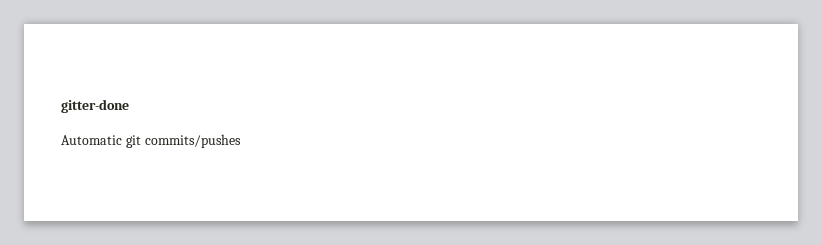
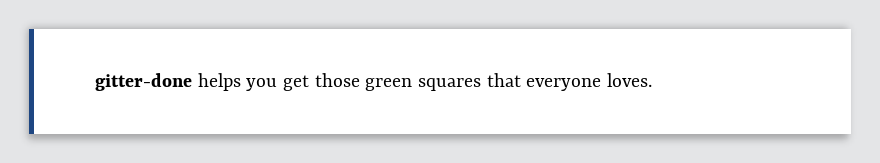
- gitter-done
- Automatic git commits/pushes
+ gitter-done helps you get those green squares that everyone loves.

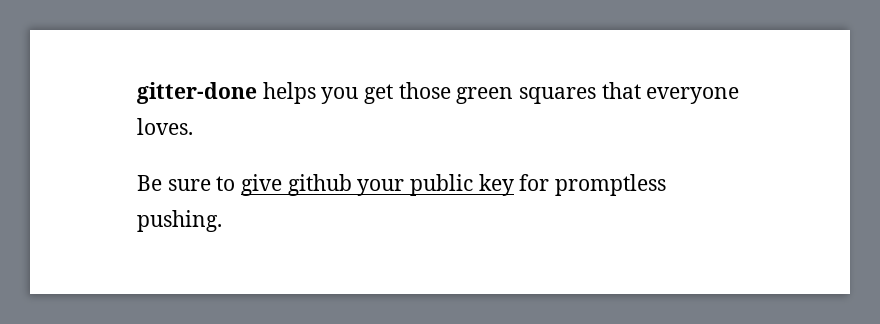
+ Be sure to give github your public key for promptless pushing.

